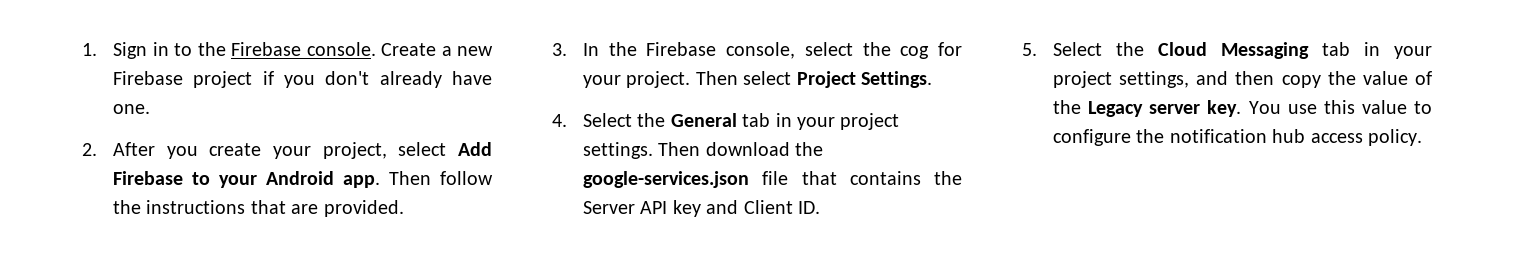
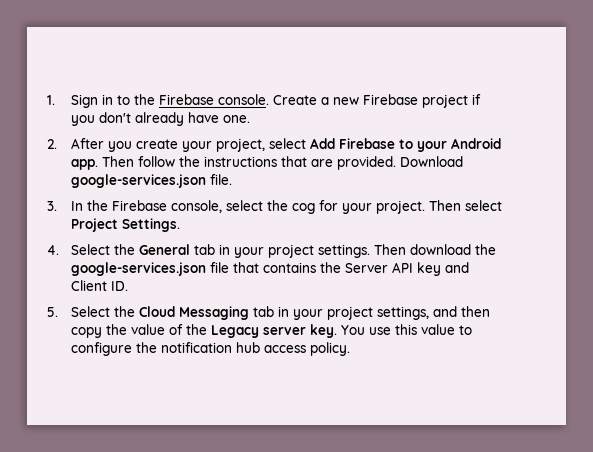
+ Download google-services.json file.

